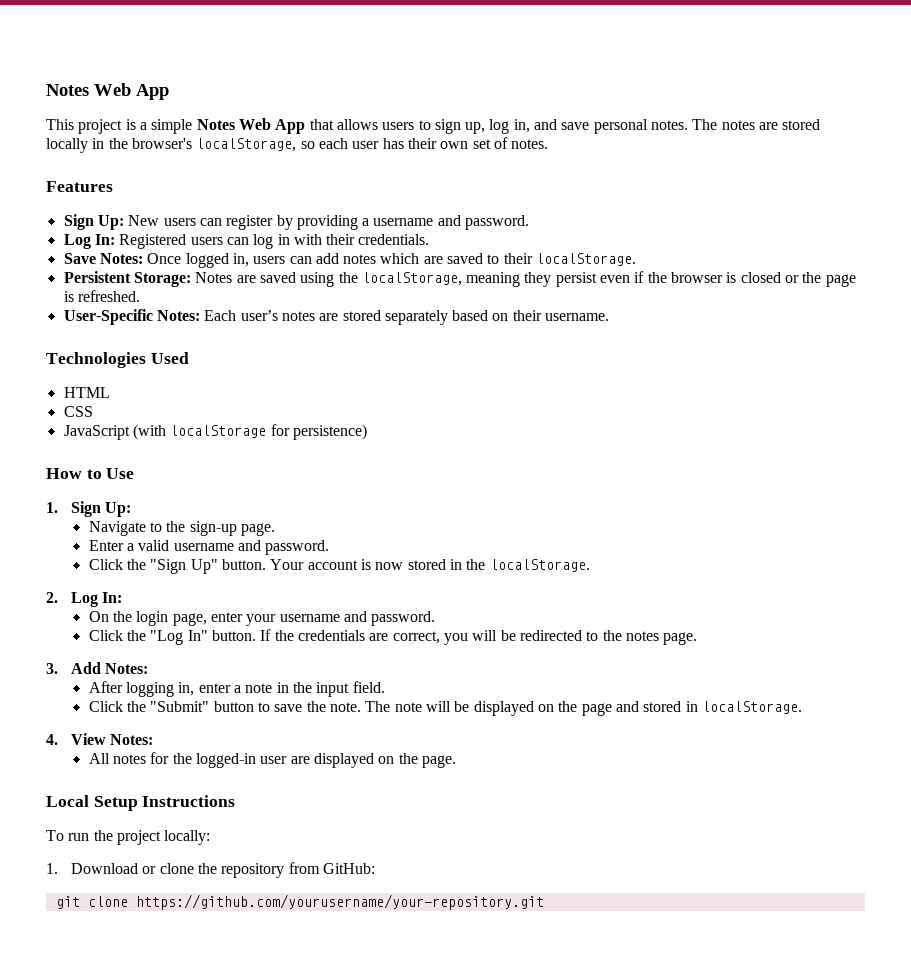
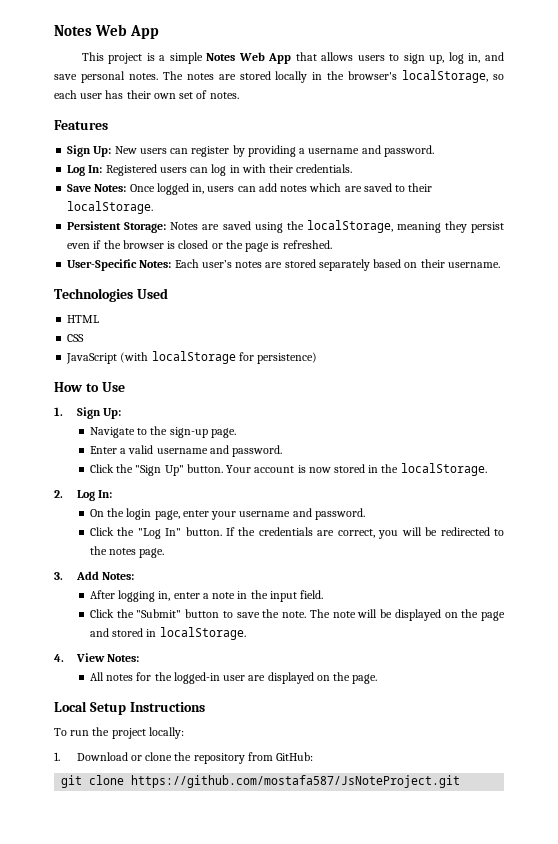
- git clone https://github.com/yourusername/your-repository.git
+ git clone https://github.com/mostafa587/JsNoteProject.git

